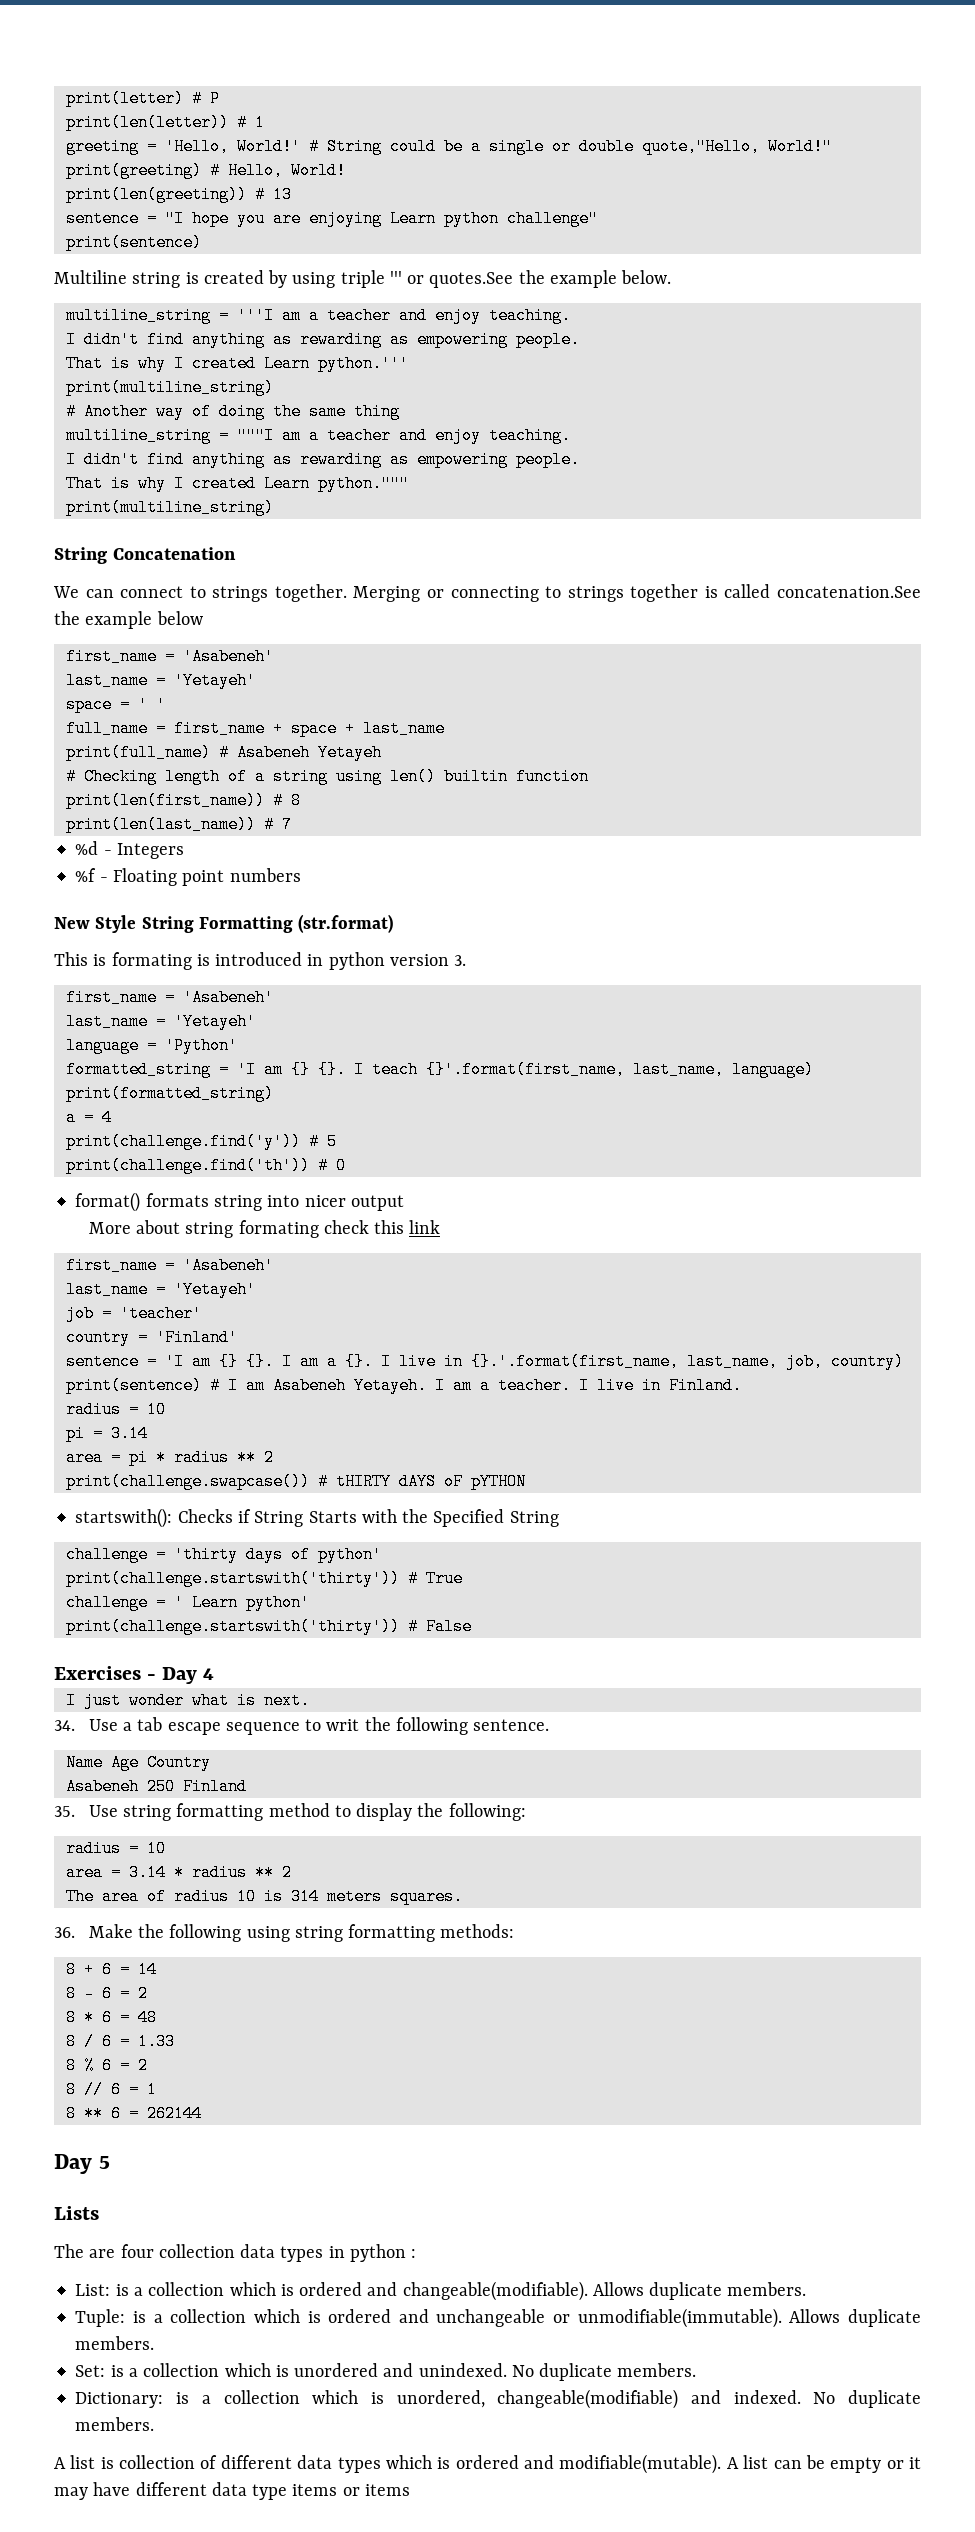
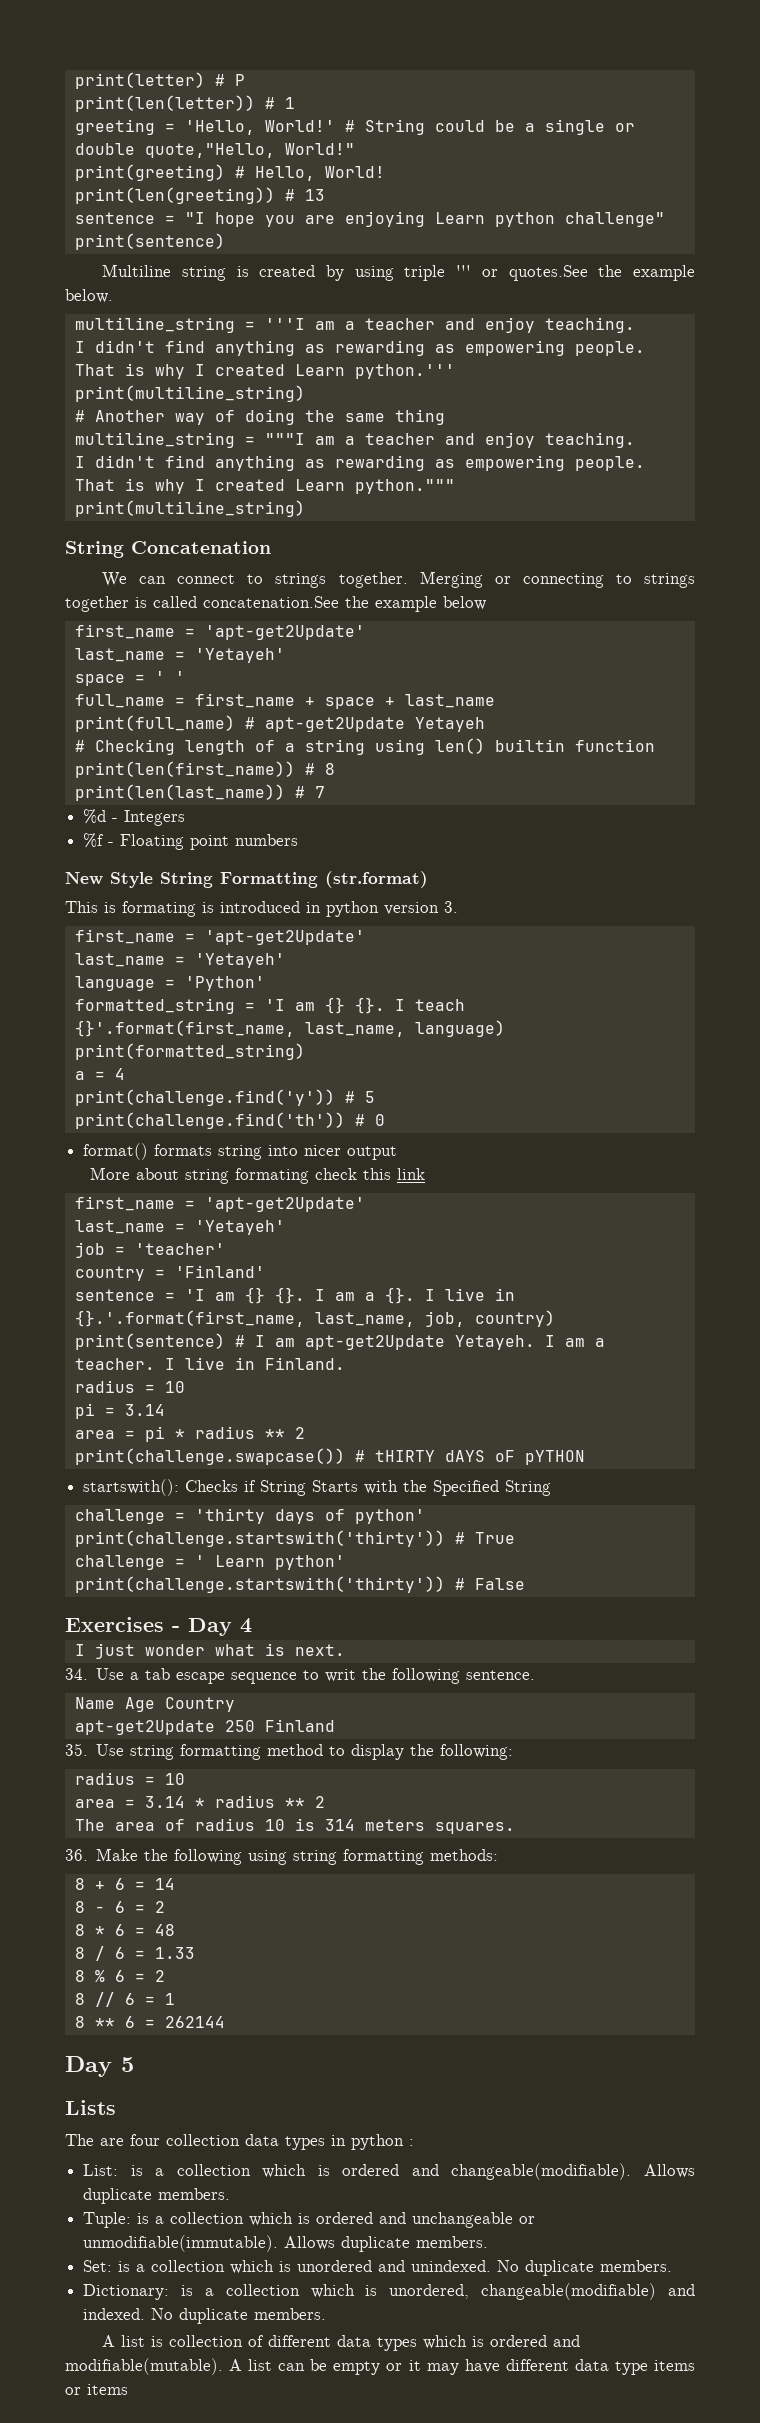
  Merging or connecting to strings together is called concatenation.See the example below
- first_name = 'Asabeneh'
+ first_name = 'apt-get2Update'
- print(full_name) # Asabeneh Yetayeh
+ print(full_name) # apt-get2Update Yetayeh
  This is formating is introduced in python version 3.
- first_name = 'Asabeneh'
+ first_name = 'apt-get2Update'
  More about string formating check this link
- first_name = 'Asabeneh'
+ first_name = 'apt-get2Update'
- print(sentence) # I am Asabeneh Yetayeh.
+ print(sentence) # I am apt-get2Update Yetayeh.
- Asabeneh 250 Finland
+ apt-get2Update 250 Finland

